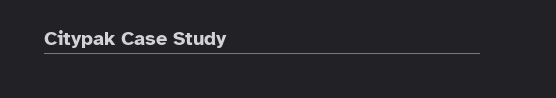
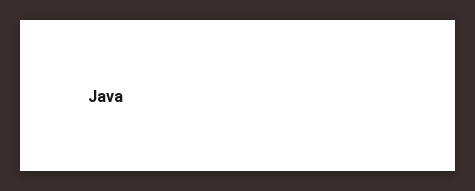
- Citypak Case Study
+ Java

